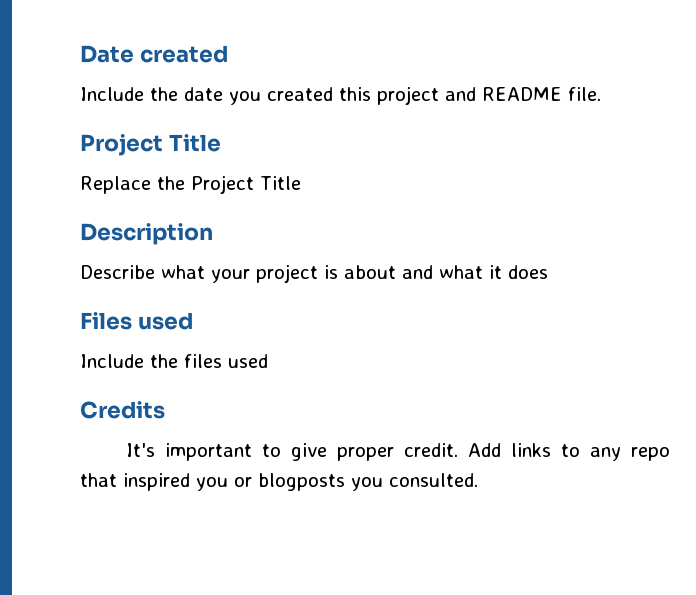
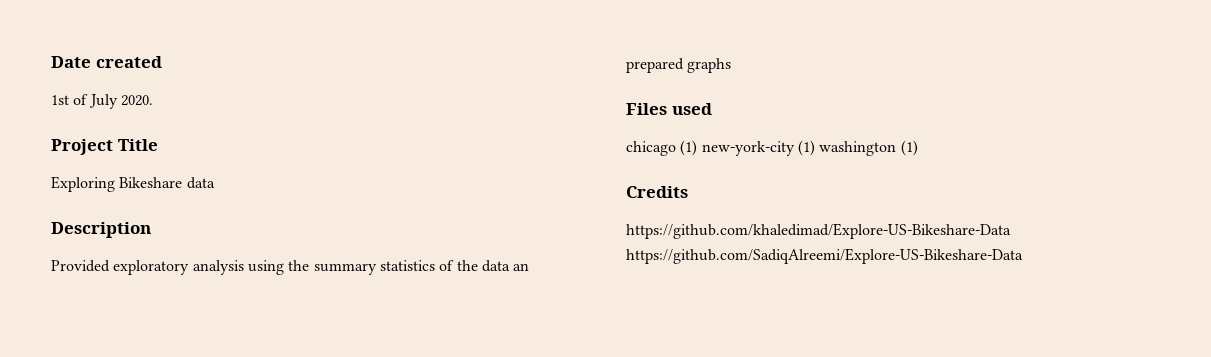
- Include the date you created this project and README file.
+ 1st of July 2020.
  Project Title
- Replace the Project Title
+ Exploring Bikeshare data
  Description
- Describe what your project is about and what it does
+ Provided exploratory analysis using the summary statistics of the data an prepared graphs
  Files used
- Include the files used
+ chicago (1) new-york-city (1) washington (1)
  Credits
- It's important to give proper credit. Add links to any repo that inspired you or blogposts you consulted.
+ https://github.com/khaledimad/Explore-US-Bikeshare-Data https://github.com/SadiqAlreemi/Explore-US-Bikeshare-Data

